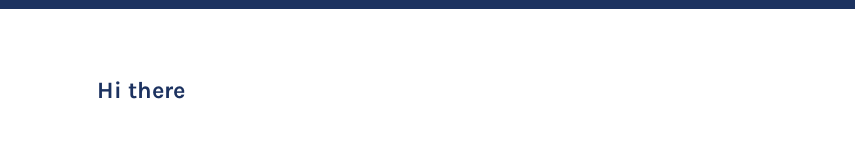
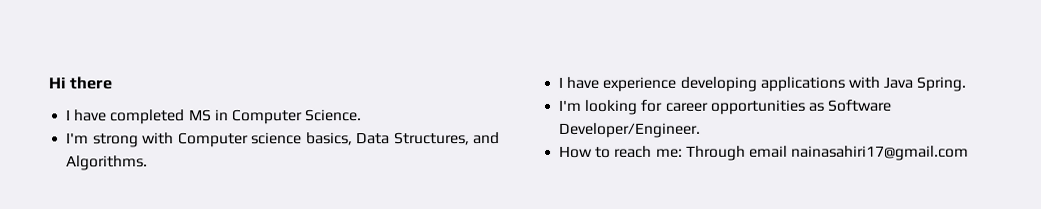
+ I have completed MS in Computer Science.
+ I'm strong with Computer science basics, Data Structures, and Algorithms.
+ I have experience developing applications with Java Spring.
+ I'm looking for career opportunities as Software Developer/Engineer.
+ How to reach me: Through email nainasahiri17@gmail.com

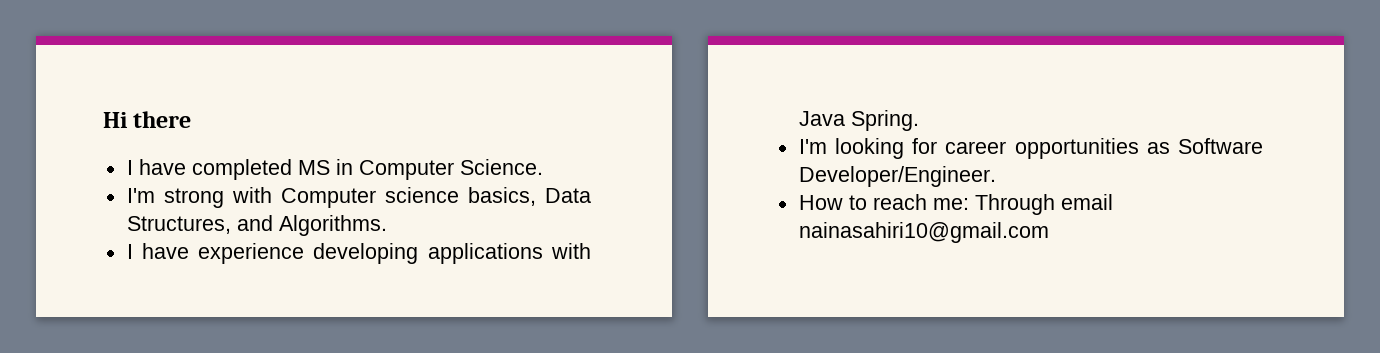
- How to reach me: Through email nainasahiri17@gmail.com
+ How to reach me: Through email nainasahiri10@gmail.com

